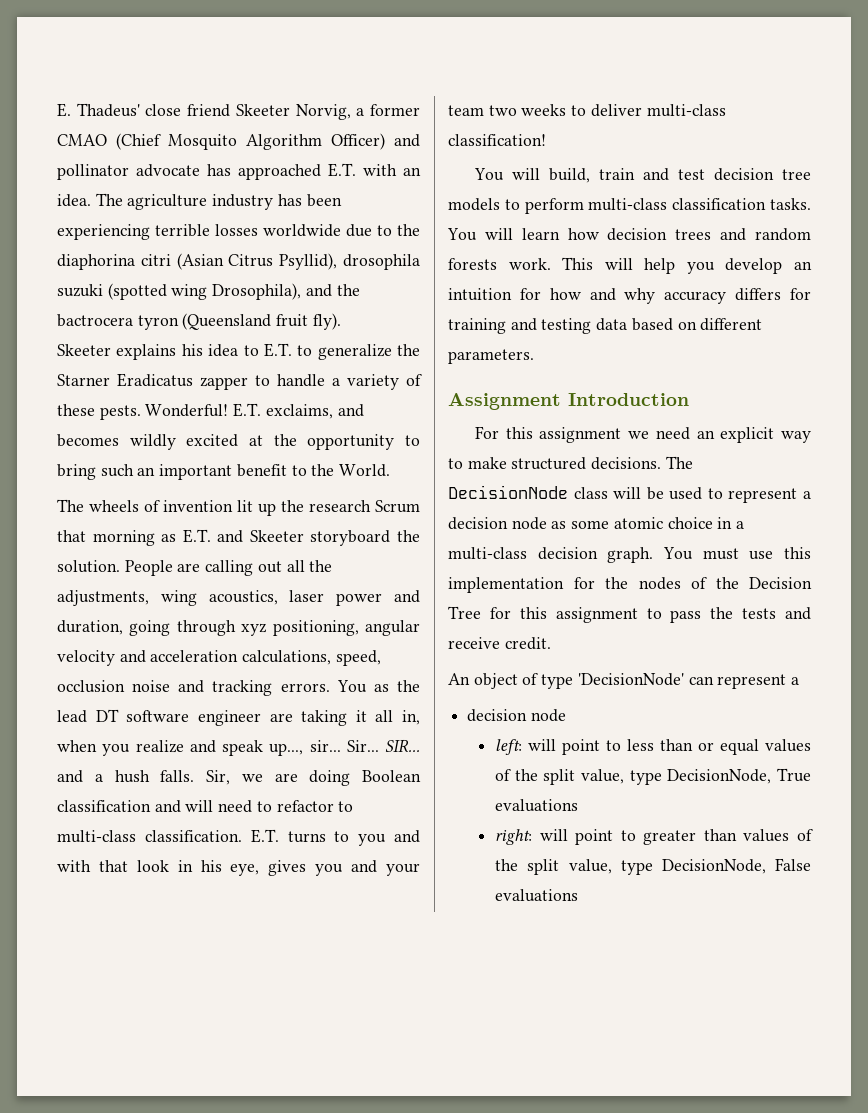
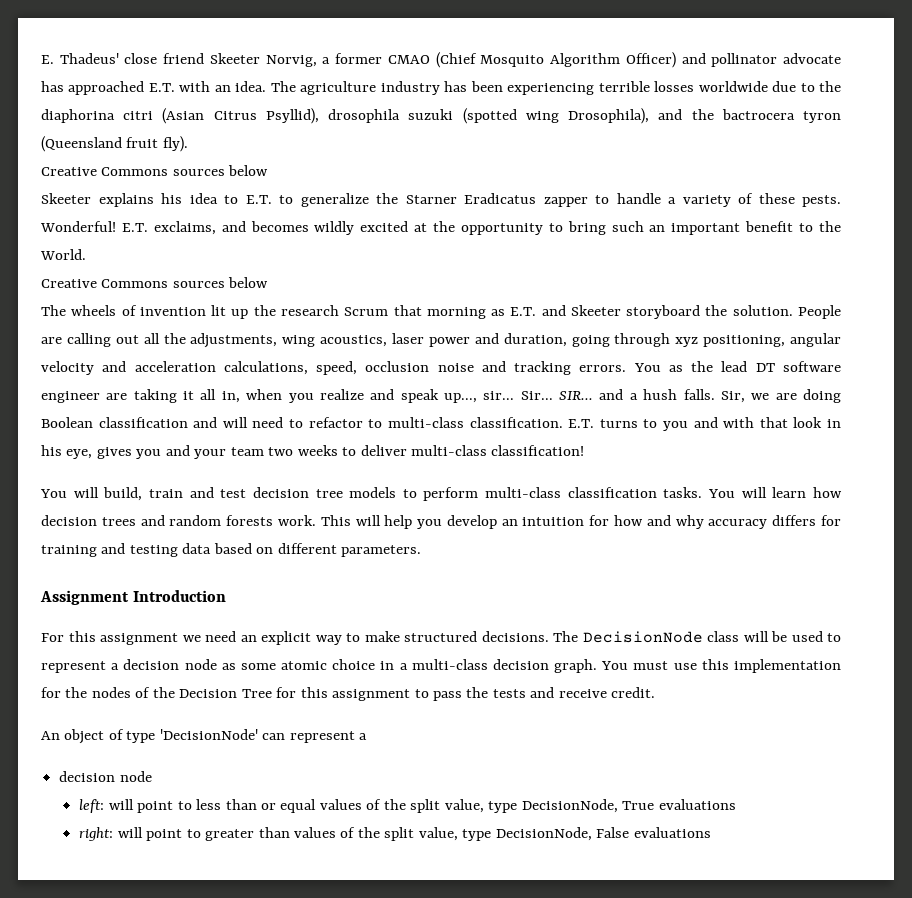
  The agriculture industry has been experiencing terrible losses worldwide due to the diaphorina citri (Asian Citrus Psyllid), drosophila suzuki (spotted wing Drosophila), and the bactrocera tyron (Queensland fruit fly).
+ Creative Commons sources below
  E.T. exclaims, and becomes wildly excited at the opportunity to bring such an important benefit to the World.
+ Creative Commons sources below

